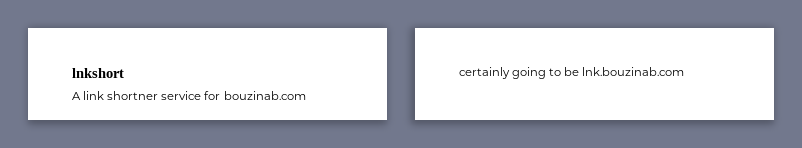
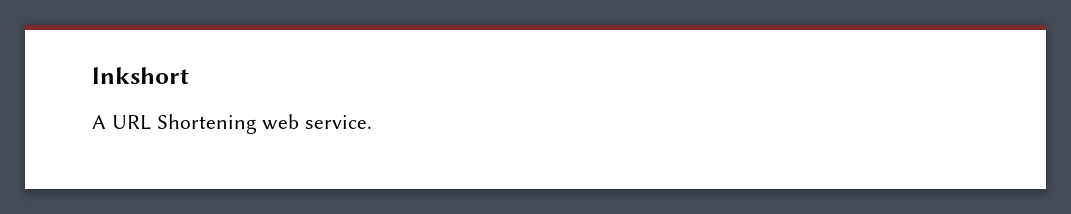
- A link shortner service for bouzinab.com certainly going to be lnk.bouzinab.com
+ A URL Shortening web service.

